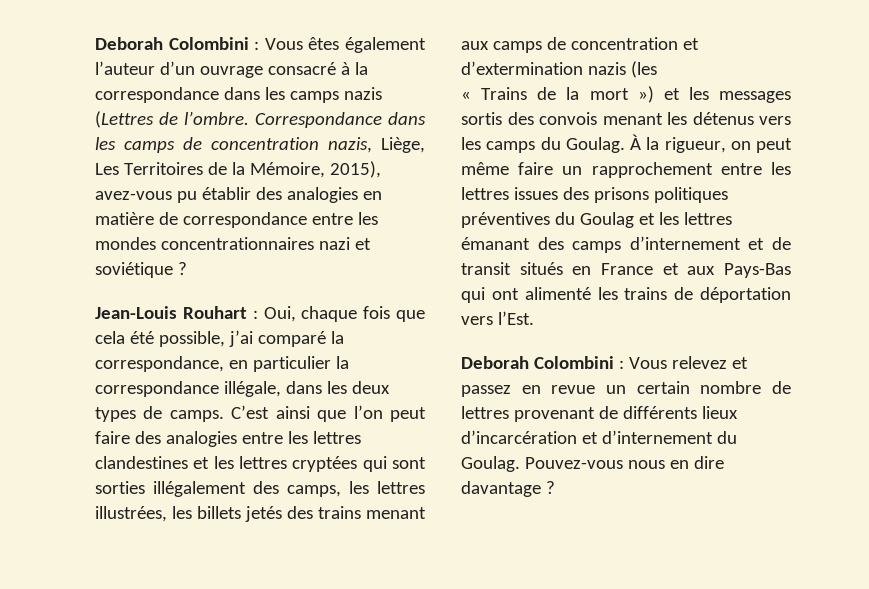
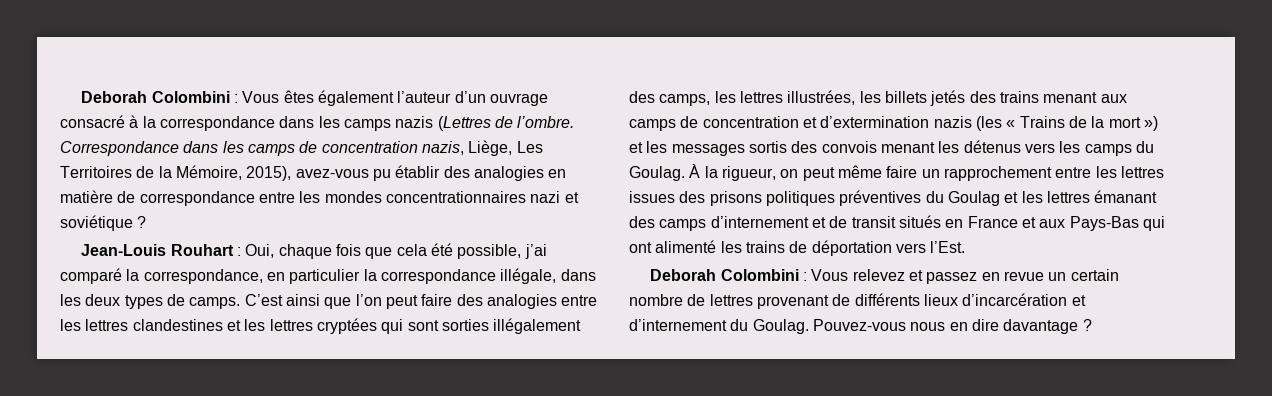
- C’est ainsi que l’on peut faire des analogies entre les lettres clandestines et les lettres cryptées qui sont sorties illégalement des camps, les lettres illustrées, les billets jetés des trains menant aux camps de concentration et d’extermination nazis (les
- « Trains de la mort ») et les messages sortis des convois menant les détenus vers les camps du Goulag.
+ C’est ainsi que l’on peut faire des analogies entre les lettres clandestines et les lettres cryptées qui sont sorties illégalement des camps, les lettres illustrées, les billets jetés des trains menant aux camps de concentration et d’extermination nazis (les « Trains de la mort ») et les messages sortis des convois menant les détenus vers les camps du Goulag.

